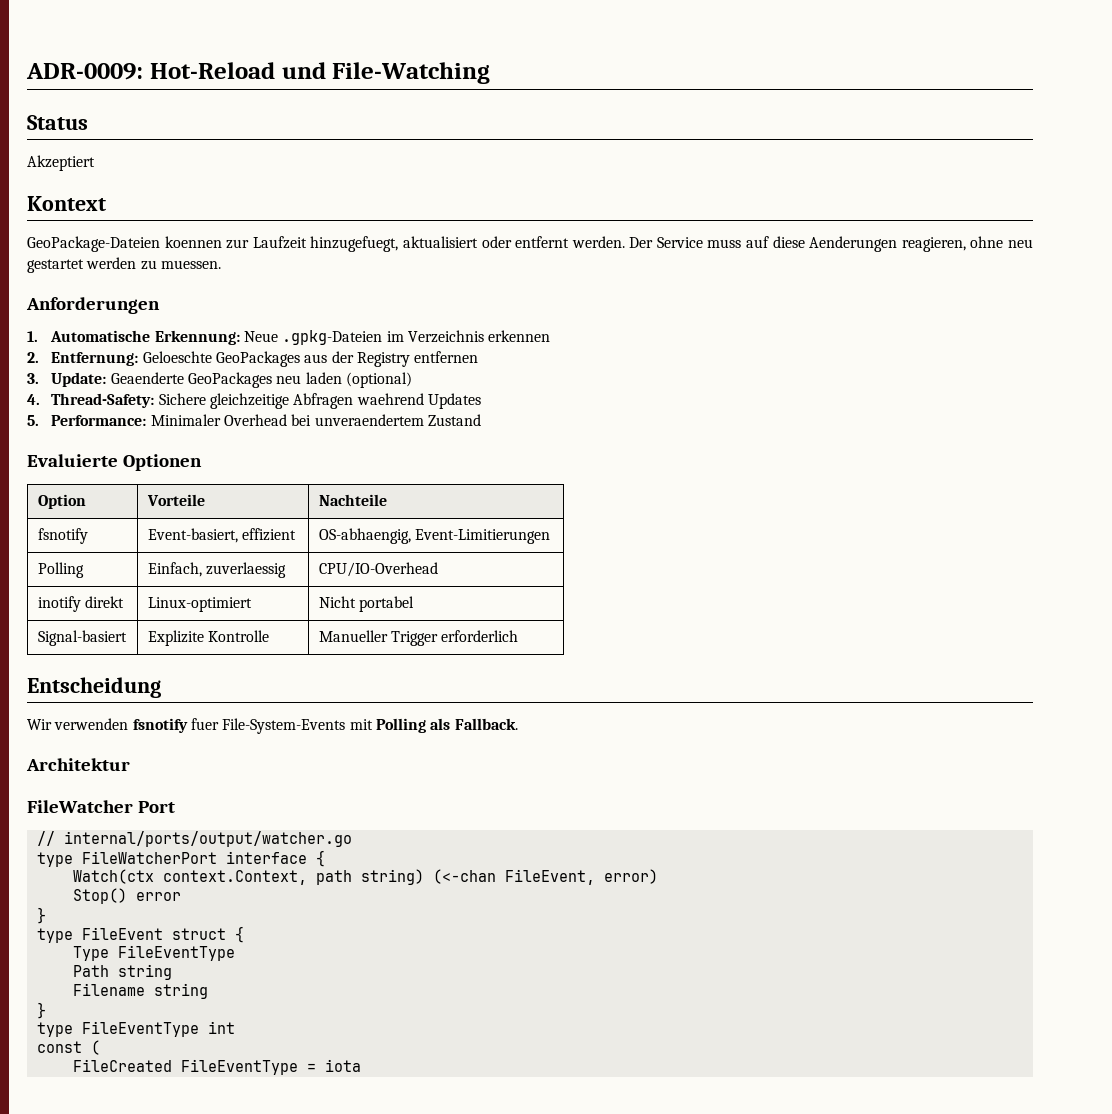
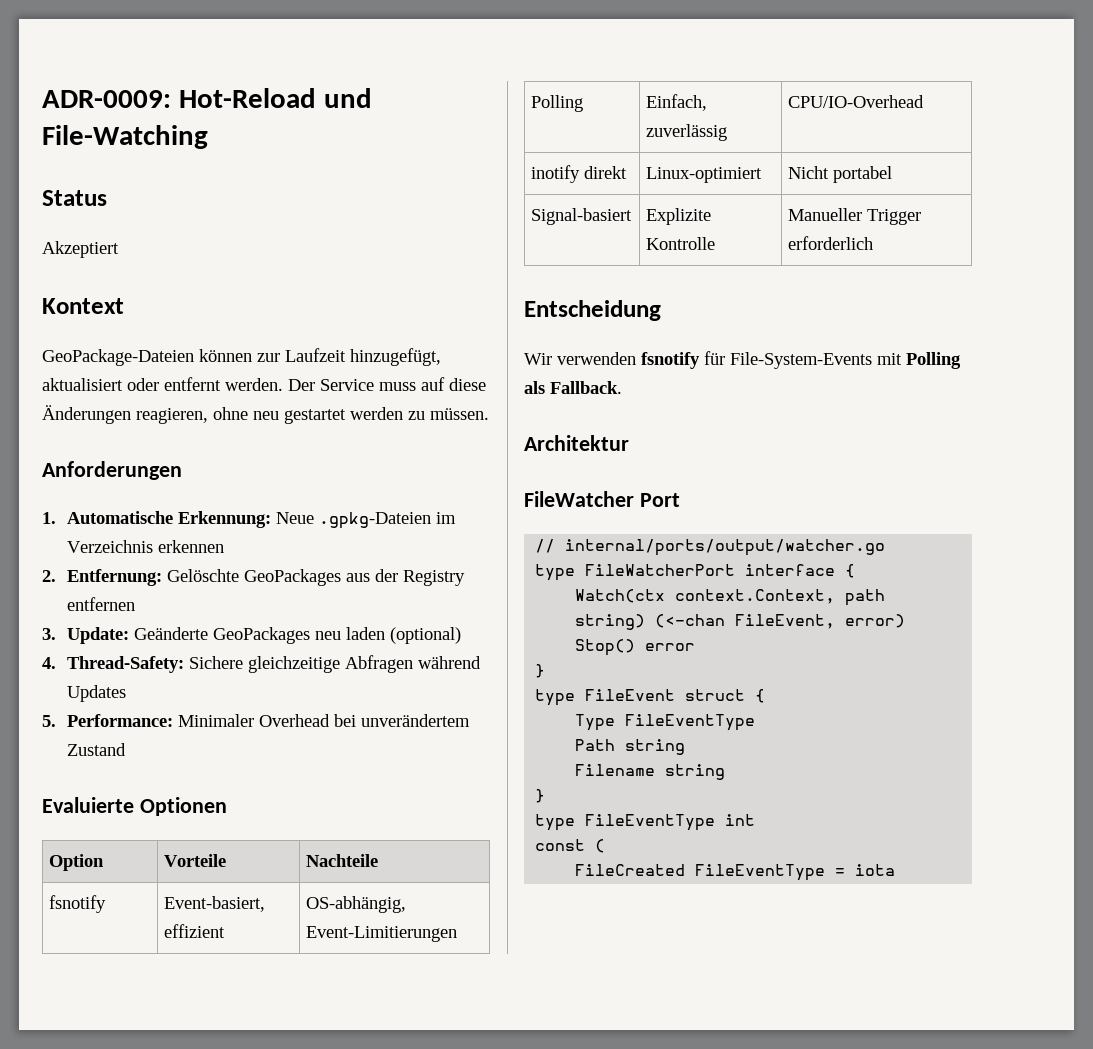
- GeoPackage-Dateien koennen zur Laufzeit hinzugefuegt, aktualisiert oder entfernt werden.
+ GeoPackage-Dateien können zur Laufzeit hinzugefügt, aktualisiert oder entfernt werden.
- Der Service muss auf diese Aenderungen reagieren, ohne neu gestartet werden zu muessen.
+ Der Service muss auf diese Änderungen reagieren, ohne neu gestartet werden zu müssen.
- 2. Entfernung: Geloeschte GeoPackages aus der Registry entfernen
+ 2. Entfernung: Gelöschte GeoPackages aus der Registry entfernen
- 3. Update: Geaenderte GeoPackages neu laden (optional)
+ 3. Update: Geänderte GeoPackages neu laden (optional)
- 4. Thread-Safety: Sichere gleichzeitige Abfragen waehrend Updates
+ 4. Thread-Safety: Sichere gleichzeitige Abfragen während Updates
- 5. Performance: Minimaler Overhead bei unveraendertem Zustand
+ 5. Performance: Minimaler Overhead bei unverändertem Zustand
- fsnotify | Event-basiert, effizient | OS-abhaengig, Event-Limitierungen
+ fsnotify | Event-basiert, effizient | OS-abhängig, Event-Limitierungen
- Polling | Einfach, zuverlaessig | CPU/IO-Overhead
+ Polling | Einfach, zuverlässig | CPU/IO-Overhead
- Wir verwenden fsnotify fuer File-System-Events mit Polling als Fallback.
+ Wir verwenden fsnotify für File-System-Events mit Polling als Fallback.

